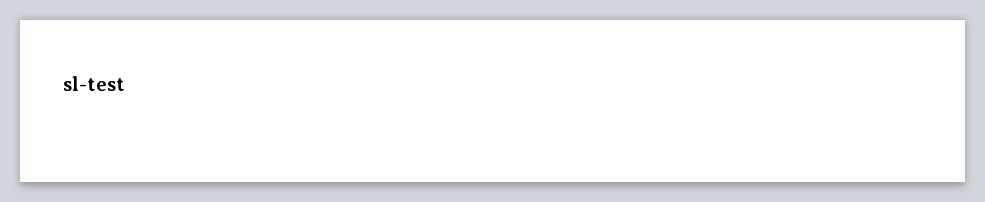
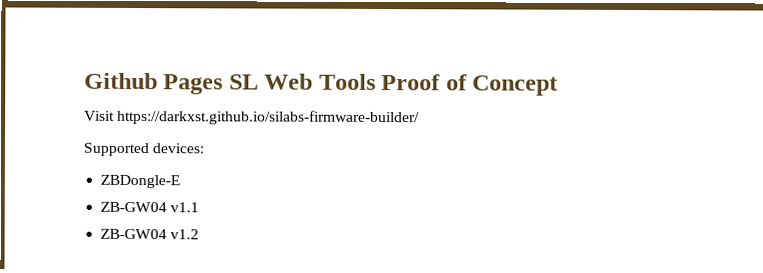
- sl-test
+ Github Pages SL Web Tools Proof of Concept
+ Visit https://darkxst.github.io/silabs-firmware-builder/
+ Supported devices:
+ ZBDongle-E
+ ZB-GW04 v1.1
+ ZB-GW04 v1.2

